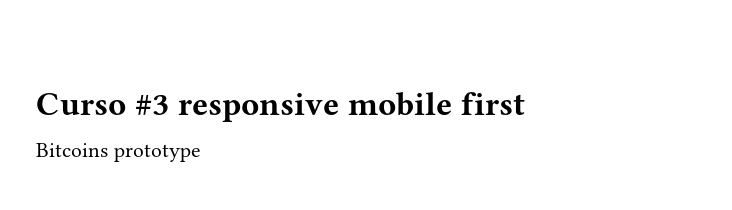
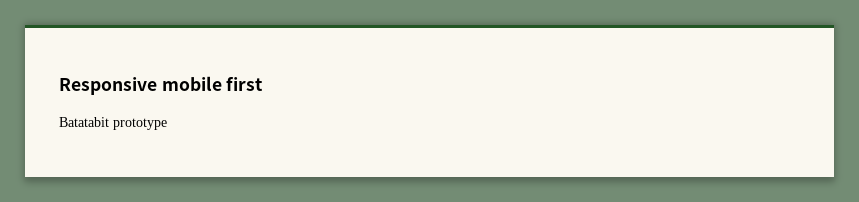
- Curso #3 responsive mobile first
+ Responsive mobile first
- Bitcoins prototype
+ Batatabit prototype

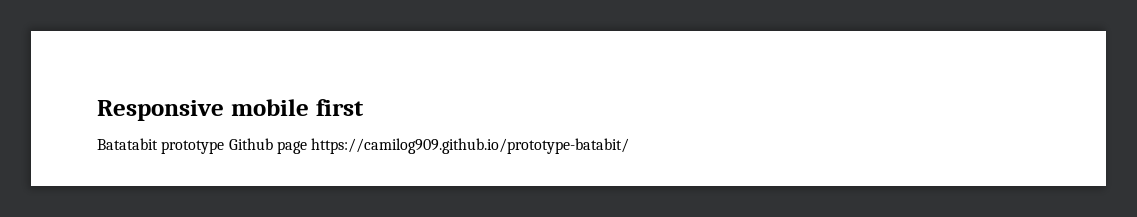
- Batatabit prototype
+ Batatabit prototype Github page https://camilog909.github.io/prototype-batabit/

